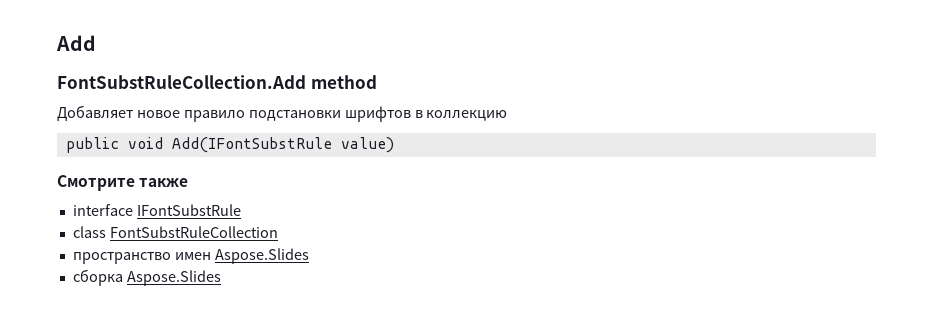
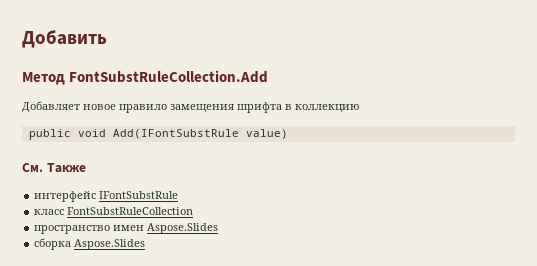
- Add
- FontSubstRuleCollection.Add method
+ Добавить
+ Метод FontSubstRuleCollection.Add
- Добавляет новое правило подстановки шрифтов в коллекцию
+ Добавляет новое правило замещения шрифта в коллекцию
- Смотрите также
- interface IFontSubstRule
+ См. Также
+ интерфейс IFontSubstRule
- class FontSubstRuleCollection
+ класс FontSubstRuleCollection

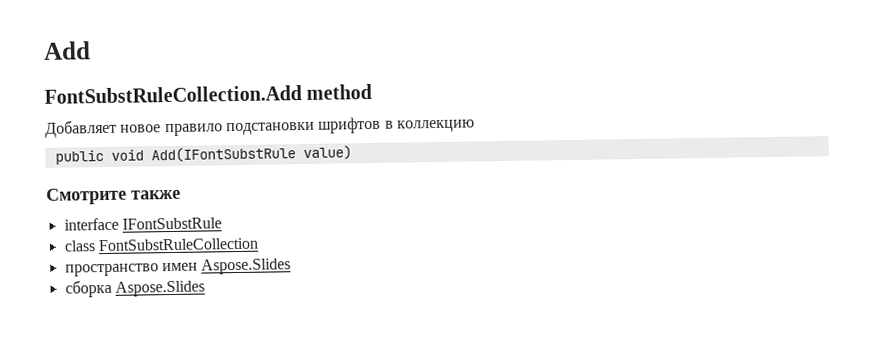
- Добавить
- Метод FontSubstRuleCollection.Add
+ Add
+ FontSubstRuleCollection.Add method
- Добавляет новое правило замещения шрифта в коллекцию
+ Добавляет новое правило подстановки шрифтов в коллекцию
- См. Также
- интерфейс IFontSubstRule
+ Смотрите также
+ interface IFontSubstRule
- класс FontSubstRuleCollection
+ class FontSubstRuleCollection

